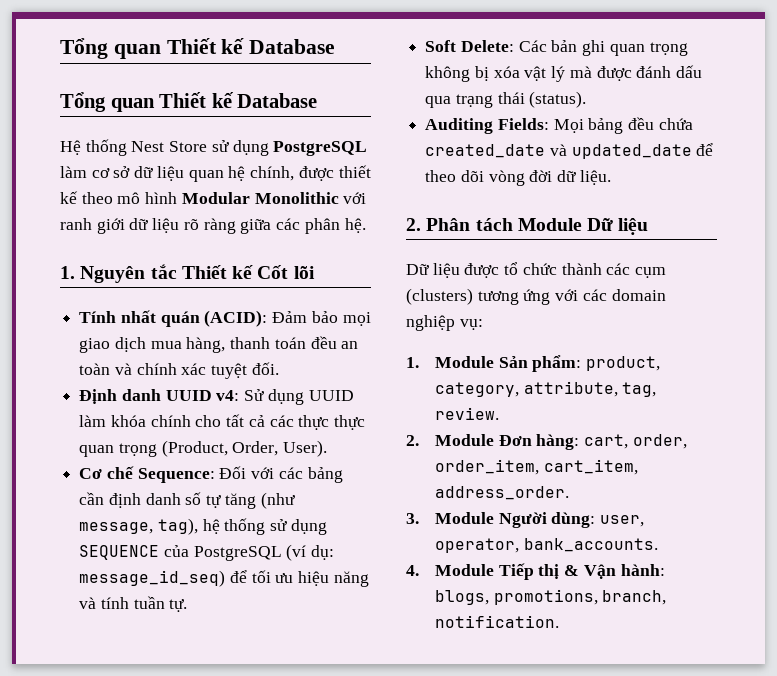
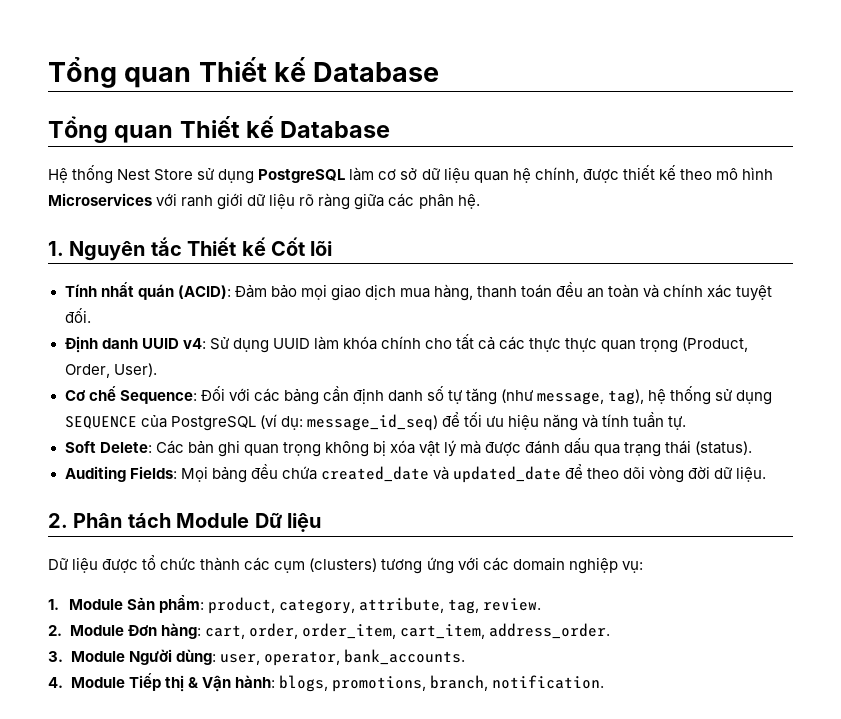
- Hệ thống Nest Store sử dụng PostgreSQL làm cơ sở dữ liệu quan hệ chính, được thiết kế theo mô hình Modular Monolithic với ranh giới dữ liệu rõ ràng giữa các phân hệ.
+ Hệ thống Nest Store sử dụng PostgreSQL làm cơ sở dữ liệu quan hệ chính, được thiết kế theo mô hình Microservices với ranh giới dữ liệu rõ ràng giữa các phân hệ.

